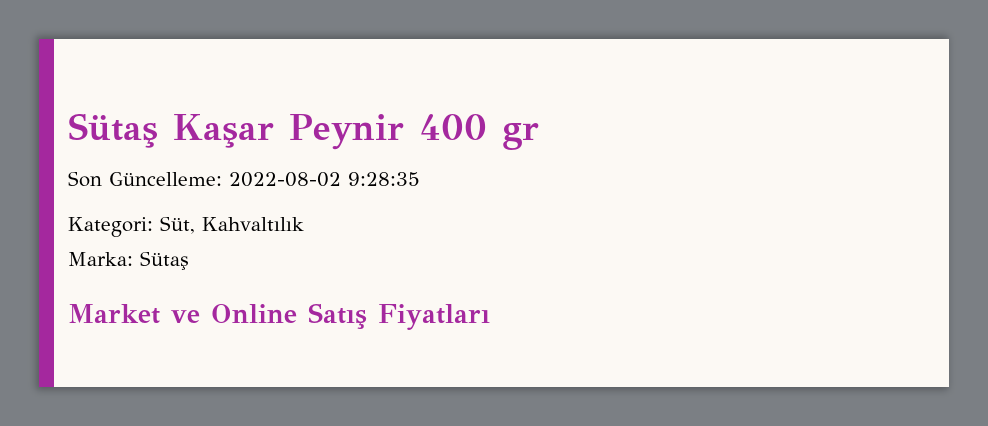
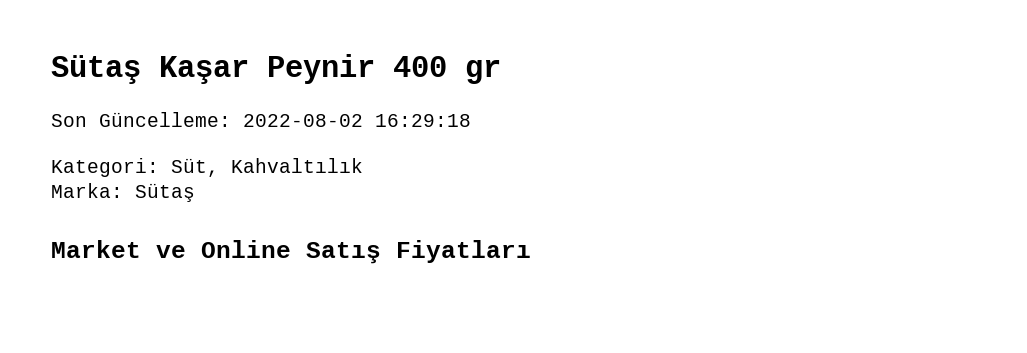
- Son Güncelleme: 2022-08-02 9:28:35
+ Son Güncelleme: 2022-08-02 16:29:18

